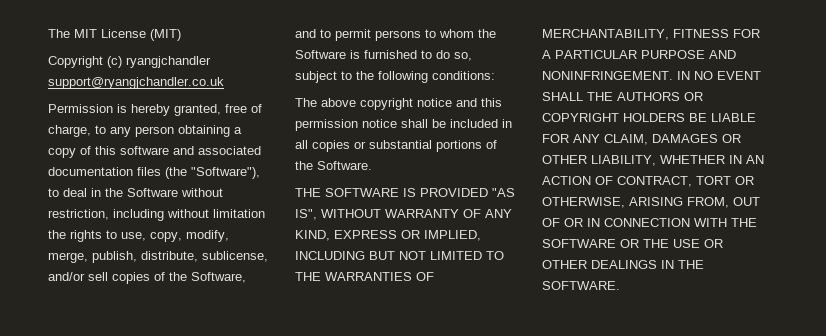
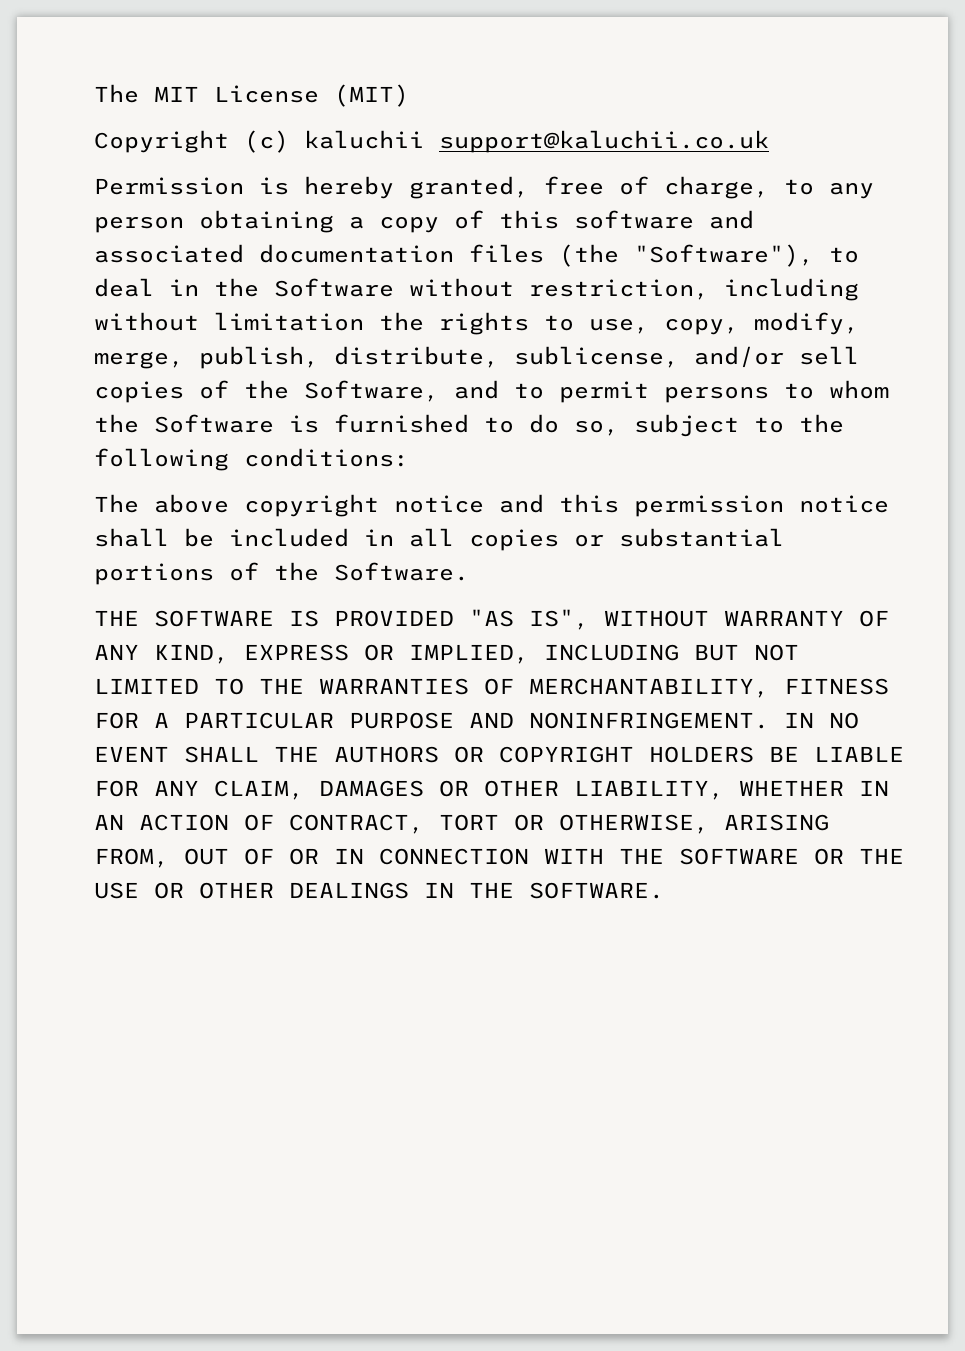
- Copyright (c) ryangjchandler support@ryangjchandler.co.uk
+ Copyright (c) kaluchii support@kaluchii.co.uk

